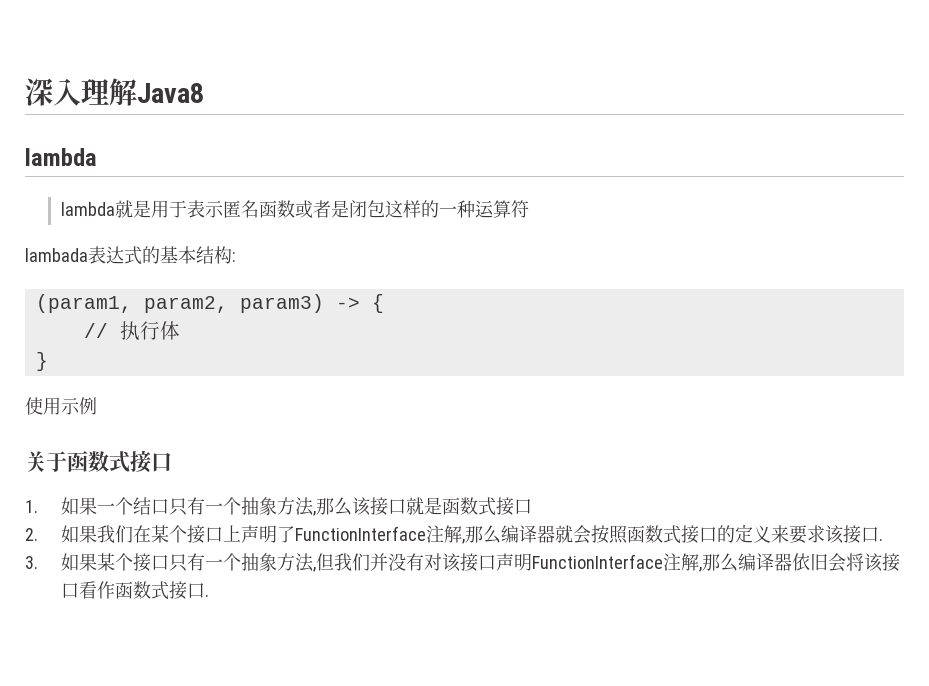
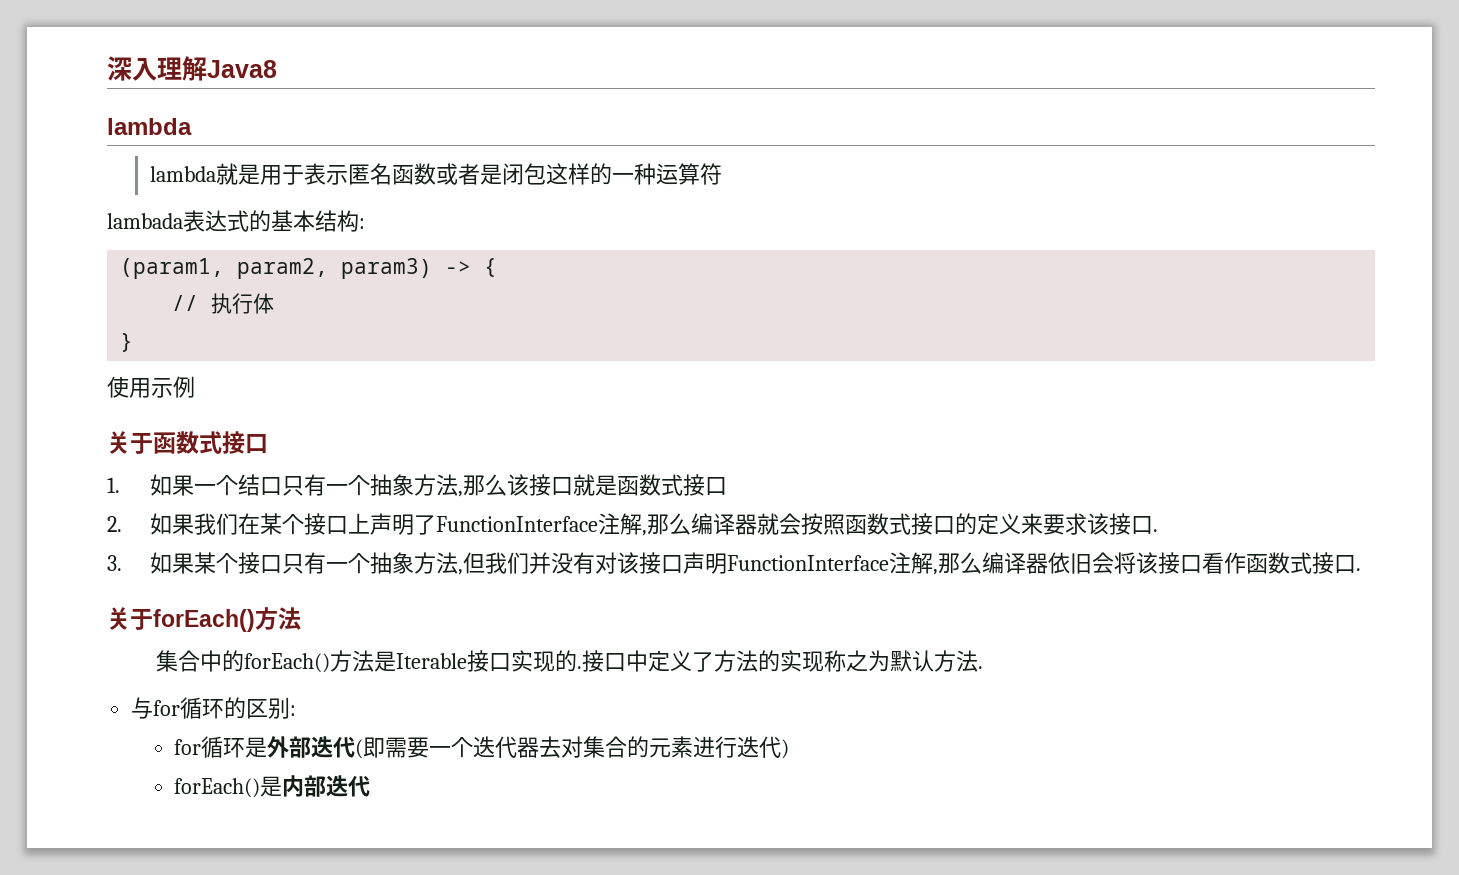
+ 关于forEach()方法
+ 集合中的forEach()方法是Iterable接口实现的.接口中定义了方法的实现称之为默认方法.
+ 与for循环的区别:
+ for循环是外部迭代(即需要一个迭代器去对集合的元素进行迭代)
+ forEach()是内部迭代

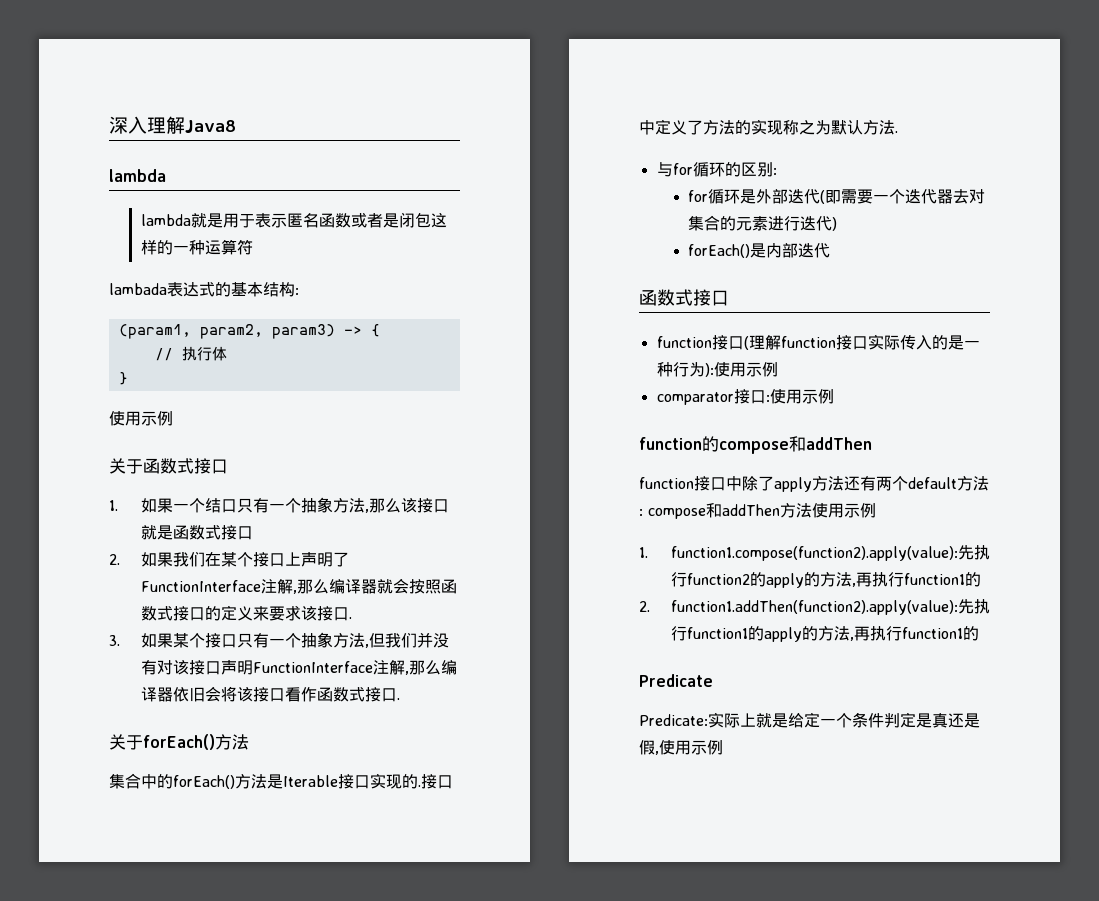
  forEach()是内部迭代
+ 函数式接口
+ function接口(理解function接口实际传入的是一种行为):使用示例
+ comparator接口:使用示例
+ function的compose和addThen
+ function接口中除了apply方法还有两个default方法: compose和addThen方法使用示例
+ 1. function1.compose(function2).apply(value):先执行function2的apply的方法,再执行function1的
+ 2. function1.addThen(function2).apply(value):先执行function1的apply的方法,再执行function1的
+ Predicate
+ Predicate:实际上就是给定一个条件判定是真还是假,使用示例

